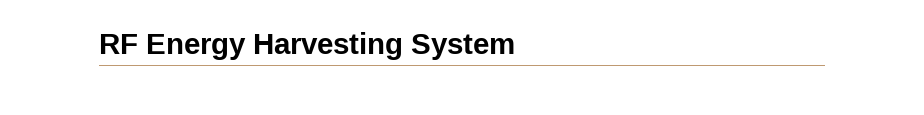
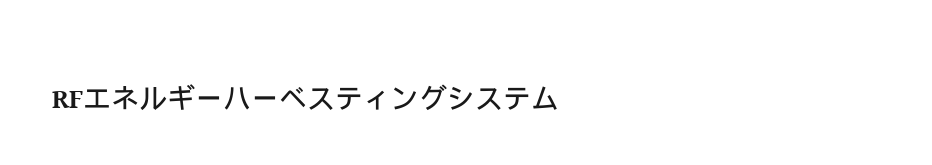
- RF Energy Harvesting System
+ RFエネルギーハーベスティングシステム

